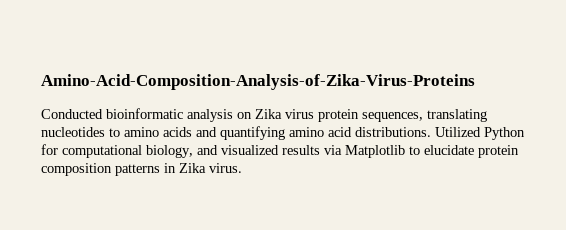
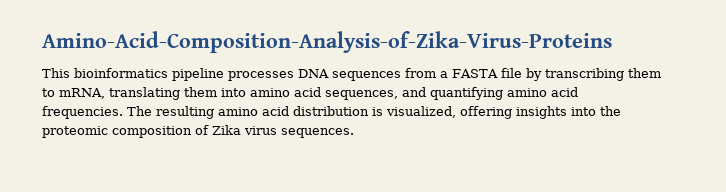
- Conducted bioinformatic analysis on Zika virus protein sequences, translating nucleotides to amino acids and quantifying amino acid distributions. Utilized Python for computational biology, and visualized results via Matplotlib to elucidate protein composition patterns in Zika virus.
+ This bioinformatics pipeline processes DNA sequences from a FASTA file by transcribing them to mRNA, translating them into amino acid sequences, and quantifying amino acid frequencies. The resulting amino acid distribution is visualized, offering insights into the proteomic composition of Zika virus sequences.

